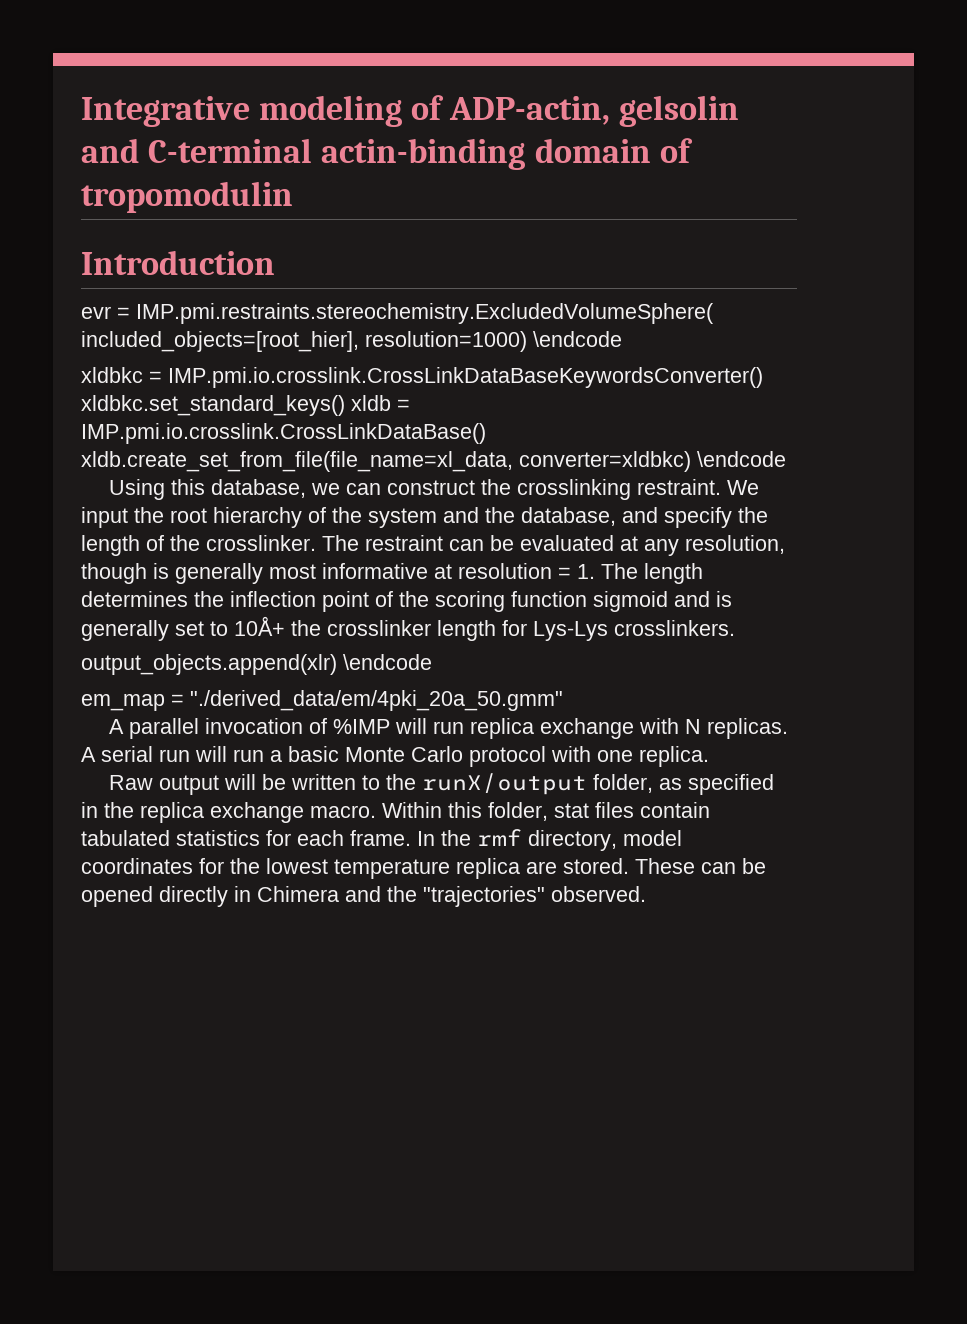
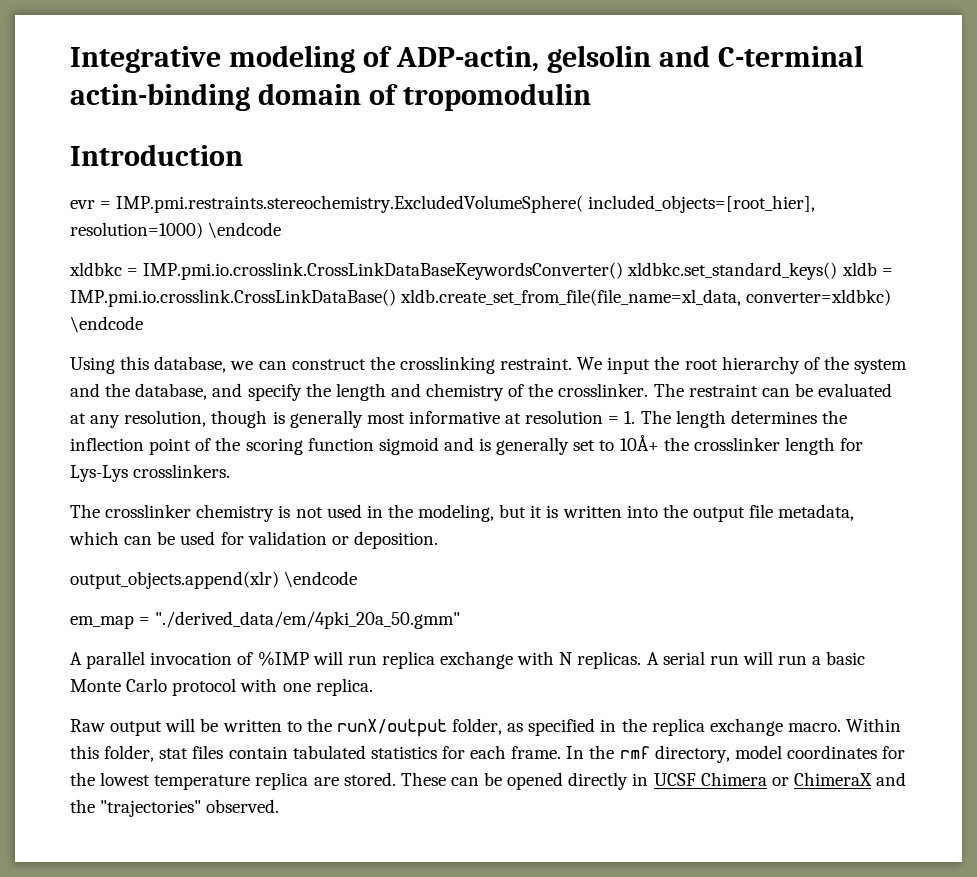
- We input the root hierarchy of the system and the database, and specify the length of the crosslinker.
+ We input the root hierarchy of the system and the database, and specify the length and chemistry of the crosslinker.
+ The crosslinker chemistry is not used in the modeling, but it is written into the output file metadata, which can be used for validation or deposition.
- These can be opened directly in Chimera and the "trajectories" observed.
+ These can be opened directly in UCSF Chimera or ChimeraX and the "trajectories" observed.

